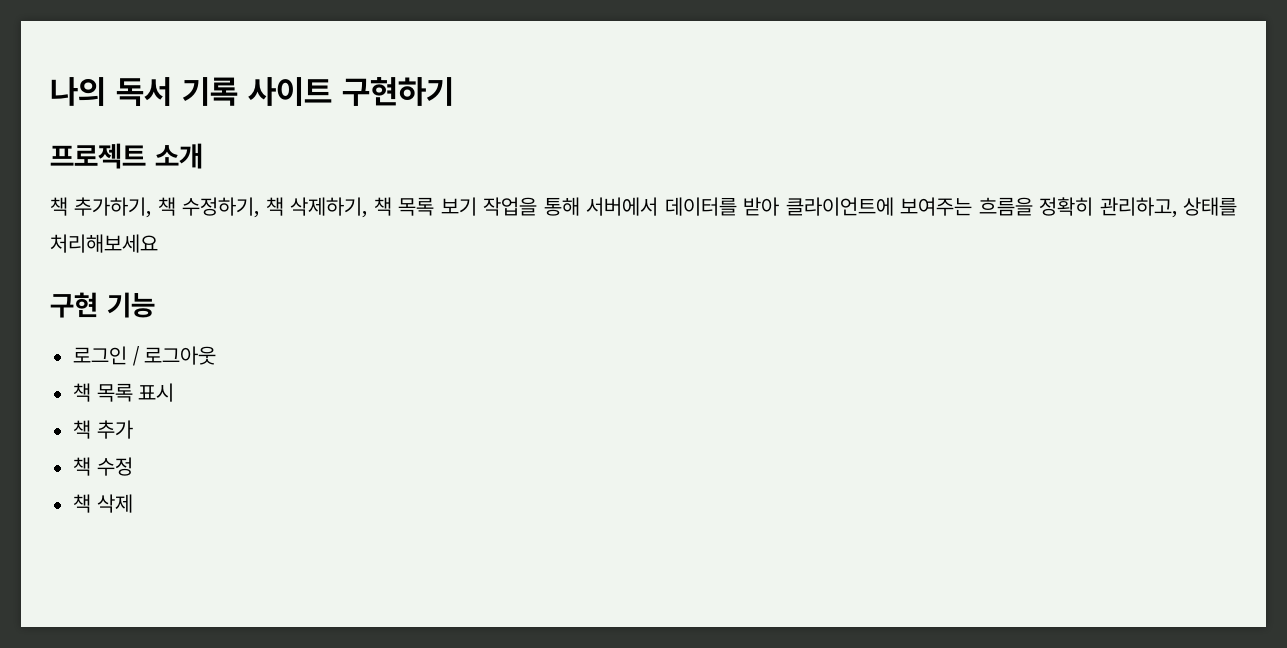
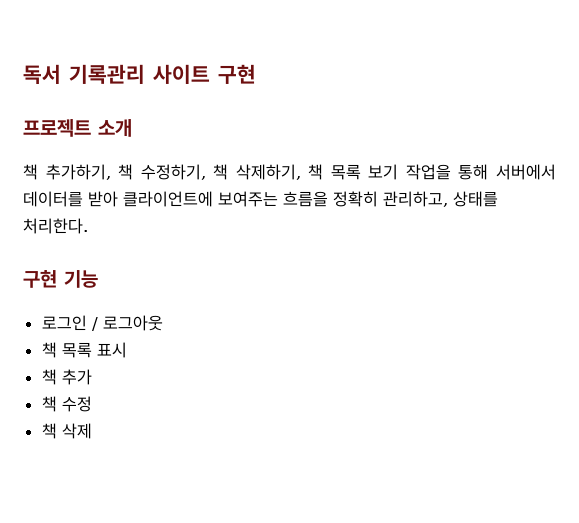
- 나의 독서 기록 사이트 구현하기
+ 독서 기록관리 사이트 구현
- 책 추가하기, 책 수정하기, 책 삭제하기, 책 목록 보기 작업을 통해 서버에서 데이터를 받아 클라이언트에 보여주는 흐름을 정확히 관리하고, 상태를 처리해보세요
+ 책 추가하기, 책 수정하기, 책 삭제하기, 책 목록 보기 작업을 통해 서버에서 데이터를 받아 클라이언트에 보여주는 흐름을 정확히 관리하고, 상태를 처리한다.

